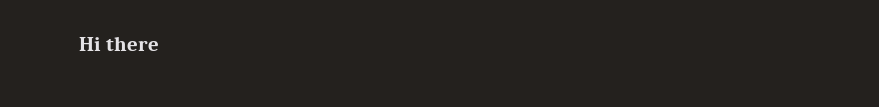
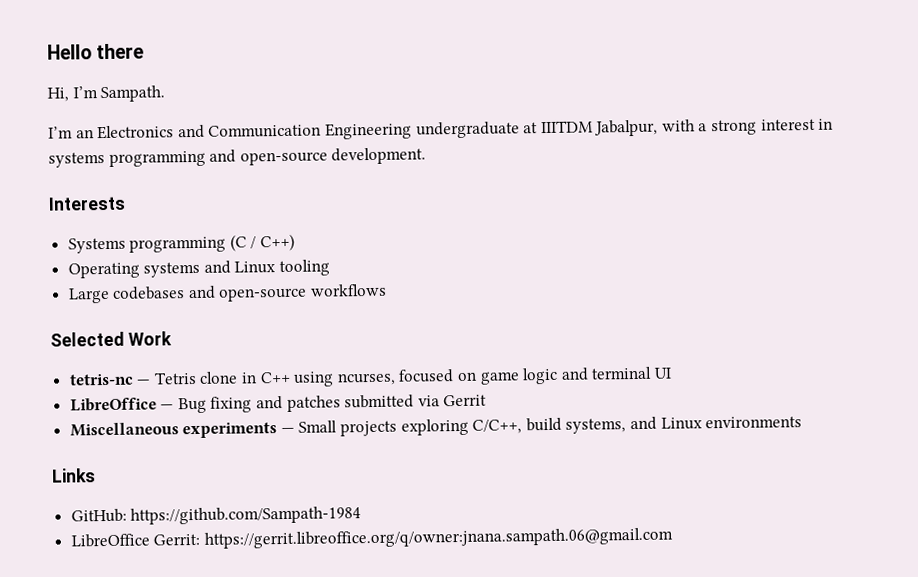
- Hi there
+ Hello there
+ Hi, I’m Sampath.
+ I’m an Electronics and Communication Engineering undergraduate at IIITDM Jabalpur, with a strong interest in systems programming and open-source development.
+ Interests
+ Systems programming (C / C++)
+ Operating systems and Linux tooling
+ Large codebases and open-source workflows
+ Selected Work
+ tetris-nc — Tetris clone in C++ using ncurses, focused on game logic and terminal UI
+ LibreOffice — Bug fixing and patches submitted via Gerrit
+ Miscellaneous experiments — Small projects exploring C/C++, build systems, and Linux environments
+ Links
+ GitHub: https://github.com/Sampath-1984
+ LibreOffice Gerrit: https://gerrit.libreoffice.org/q/owner:jnana.sampath.06@gmail.com

